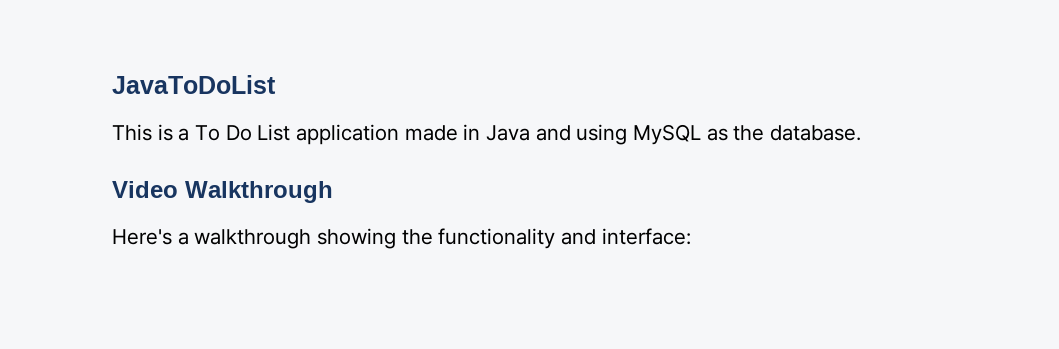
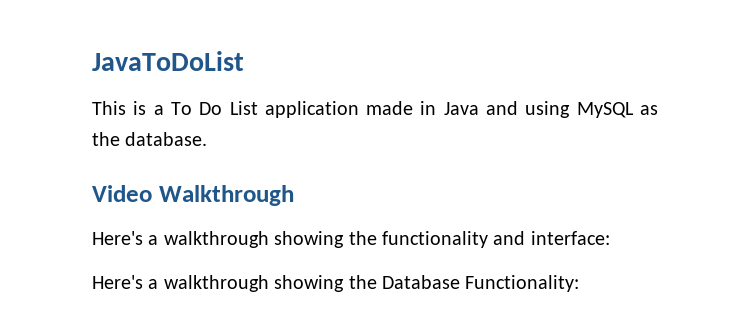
+ Here's a walkthrough showing the Database Functionality:

